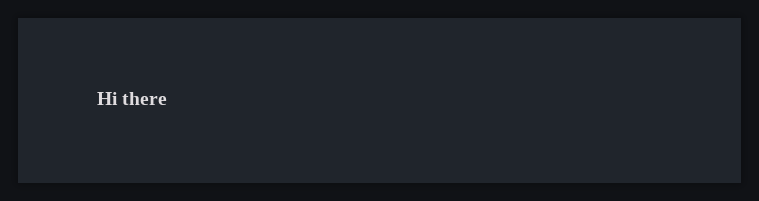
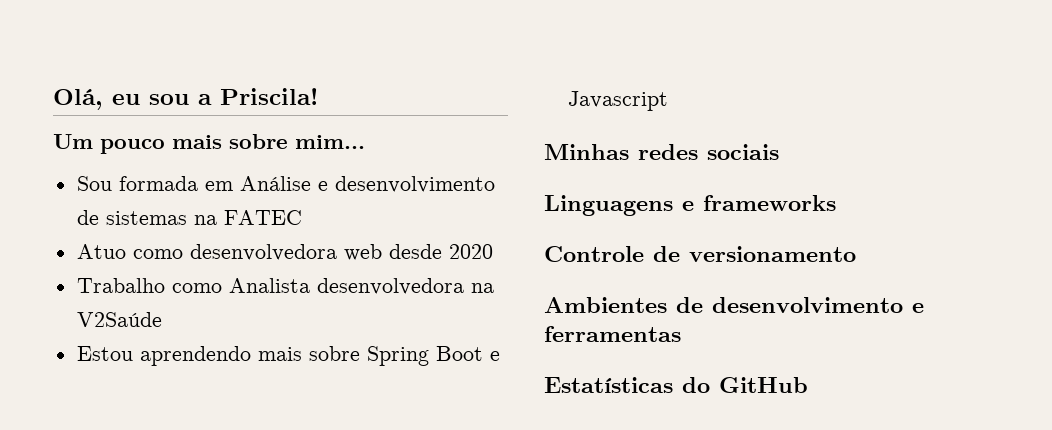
- Hi there
+ Olá, eu sou a Priscila!
+ Um pouco mais sobre mim...
+ Sou formada em Análise e desenvolvimento de sistemas na FATEC
+ Atuo como desenvolvedora web desde 2020
+ Trabalho como Analista desenvolvedora na V2Saúde
+ Estou aprendendo mais sobre Spring Boot e Javascript
+ Minhas redes sociais
+ Linguagens e frameworks
+ Controle de versionamento
+ Ambientes de desenvolvimento e ferramentas
+ Estatísticas do GitHub

